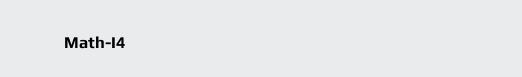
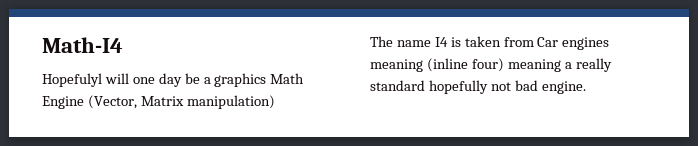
+ Hopefulyl will one day be a graphics Math Engine (Vector, Matrix manipulation)
+ The name I4 is taken from Car engines meaning (inline four) meaning a really standard hopefully not bad engine.

